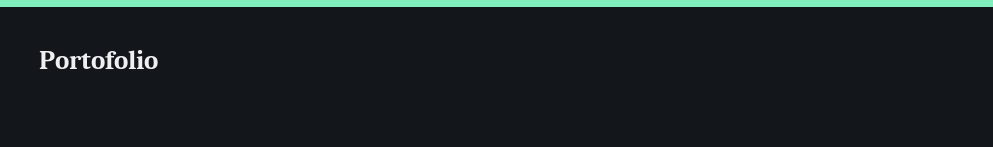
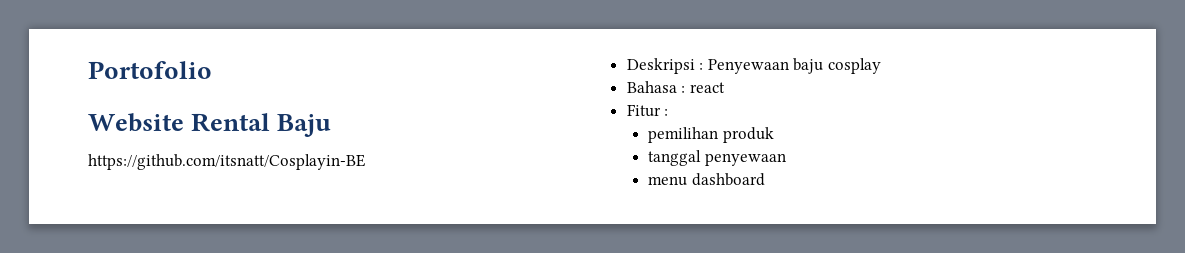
+ Website Rental Baju
+ https://github.com/itsnatt/Cosplayin-BE
+ Deskripsi : Penyewaan baju cosplay
+ Bahasa : react
+ Fitur :
+ pemilihan produk
+ tanggal penyewaan
+ menu dashboard

